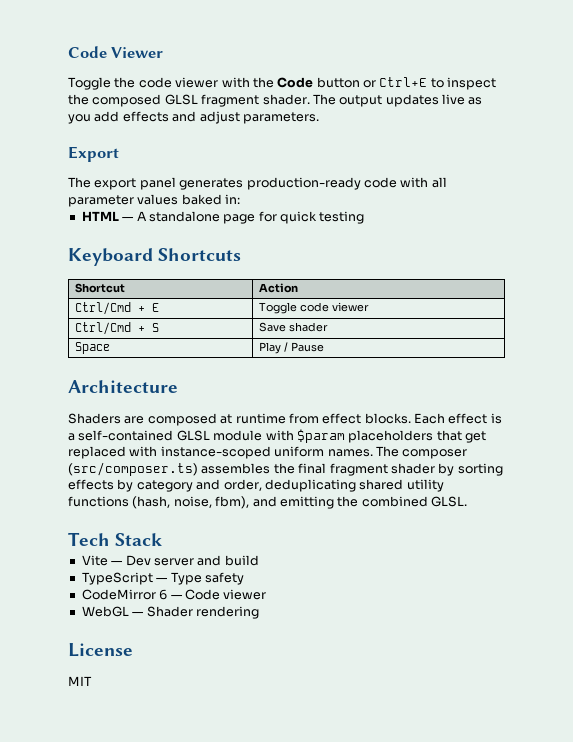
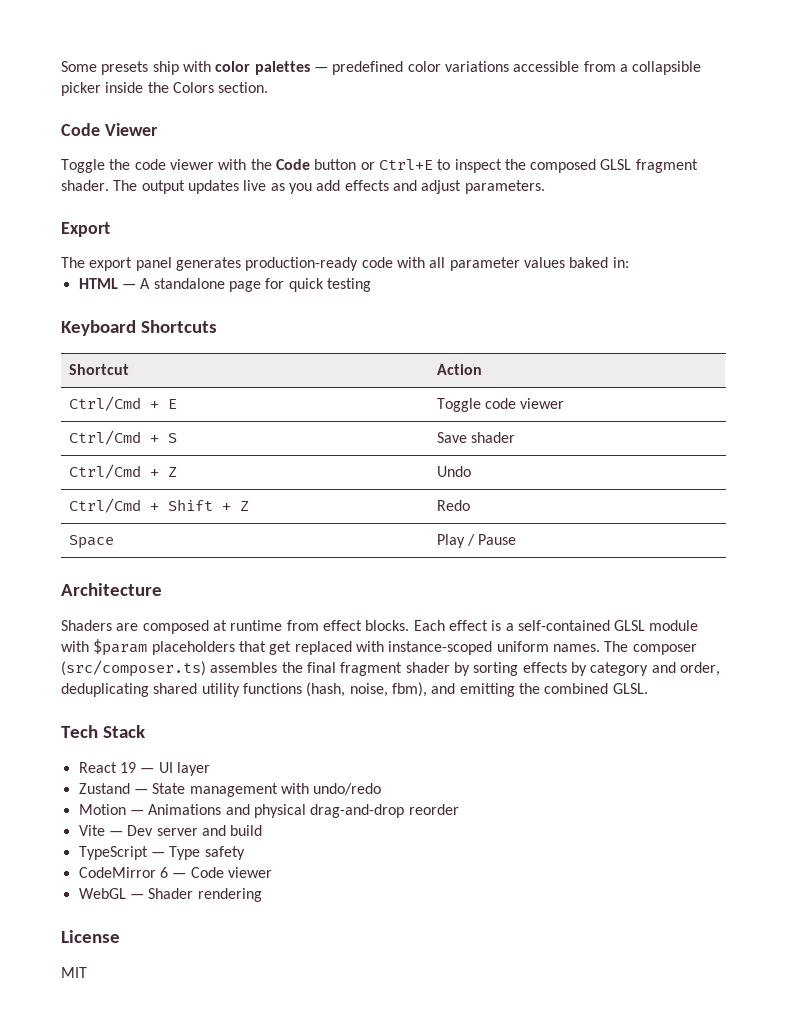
+ Some presets ship with color palettes — predefined color variations accessible from a collapsible picker inside the Colors section.
+ Ctrl/Cmd + Z | Undo
+ Ctrl/Cmd + Shift + Z | Redo
+ React 19 — UI layer
+ Zustand — State management with undo/redo
+ Motion — Animations and physical drag-and-drop reorder

